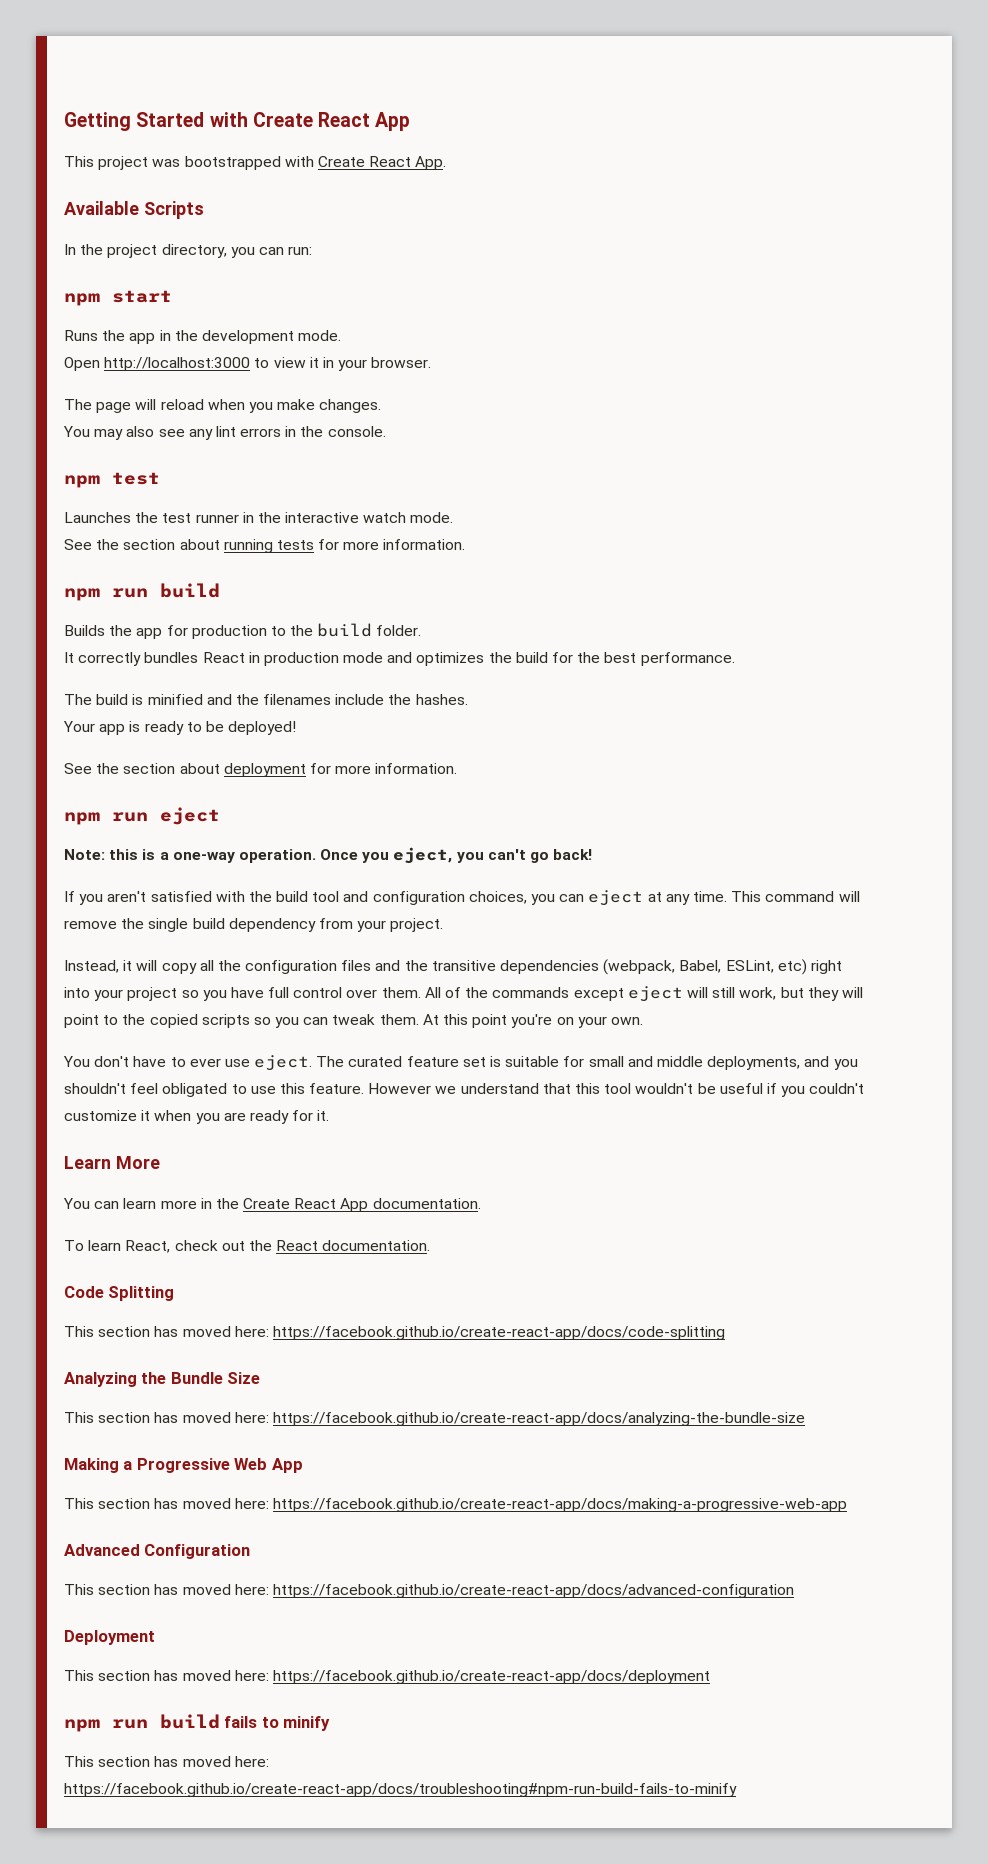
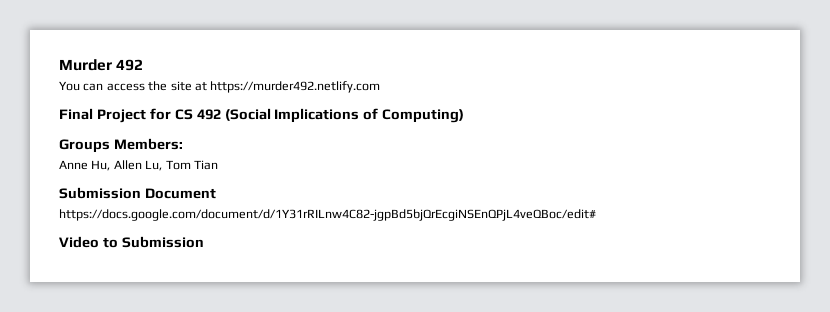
- Getting Started with Create React App
- This project was bootstrapped with Create React App.
- Available Scripts
- In the project directory, you can run:
- npm start
- Runs the app in the development mode.
- Open http://localhost:3000 to view it in your browser.
- The page will reload when you make changes.
- You may also see any lint errors in the console.
- npm test
- Launches the test runner in the interactive watch mode.
- See the section about running tests for more information.
- npm run build
- Builds the app for production to the build folder.
- It correctly bundles React in production mode and optimizes the build for the best performance.
- The build is minified and the filenames include the hashes.
- Your app is ready to be deployed!
- See the section about deployment for more information.
- npm run eject
- Note: this is a one-way operation. Once you eject, you can't go back!
- If you aren't satisfied with the build tool and configuration choices, you can eject at any time. This command will remove the single build dependency from your project.
- Instead, it will copy all the configuration files and the transitive dependencies (webpack, Babel, ESLint, etc) right into your project so you have full control over them. All of the commands except eject will still work, but they will point to the copied scripts so you can tweak them. At this point you're on your own.
- You don't have to ever use eject. The curated feature set is suitable for small and middle deployments, and you shouldn't feel obligated to use this feature. However we understand that this tool wouldn't be useful if you couldn't customize it when you are ready for it.
- Learn More
- You can learn more in the Create React App documentation.
- To learn React, check out the React documentation.
- Code Splitting
- This section has moved here: https://facebook.github.io/create-react-app/docs/code-splitting
- Analyzing the Bundle Size
- This section has moved here: https://facebook.github.io/create-react-app/docs/analyzing-the-bundle-size
- Making a Progressive Web App
- This section has moved here: https://facebook.github.io/create-react-app/docs/making-a-progressive-web-app
- Advanced Configuration
- This section has moved here: https://facebook.github.io/create-react-app/docs/advanced-configuration
- Deployment
- This section has moved here: https://facebook.github.io/create-react-app/docs/deployment
- npm run build fails to minify
- This section has moved here: https://facebook.github.io/create-react-app/docs/troubleshooting#npm-run-build-fails-to-minify
+ Murder 492
+ You can access the site at https://murder492.netlify.com
+ Final Project for CS 492 (Social Implications of Computing)
+ Groups Members:
+ Anne Hu, Allen Lu, Tom Tian
+ Submission Document
+ https://docs.google.com/document/d/1Y31rRILnw4C82-jgpBd5bjQrEcgiNSEnQPjL4veQBoc/edit#
+ Video to Submission

